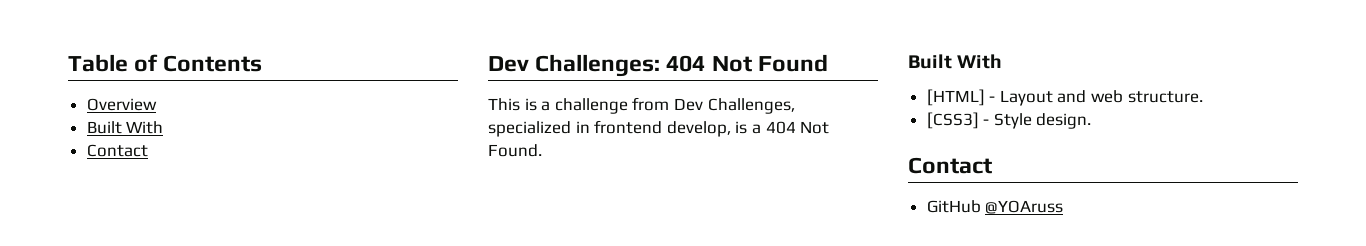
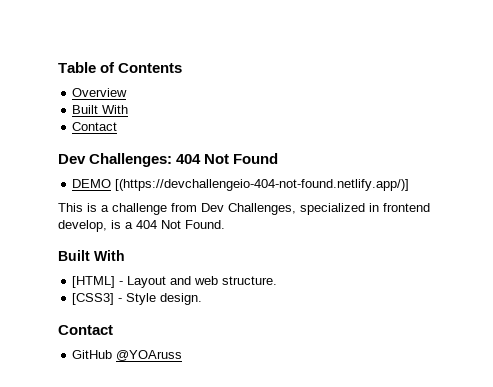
+ DEMO [(https://devchallengeio-404-not-found.netlify.app/)]

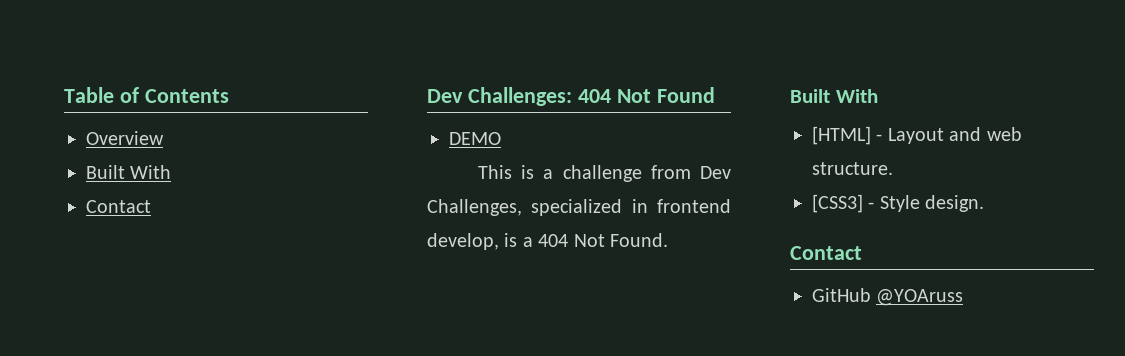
- DEMO [(https://devchallengeio-404-not-found.netlify.app/)]
+ DEMO

